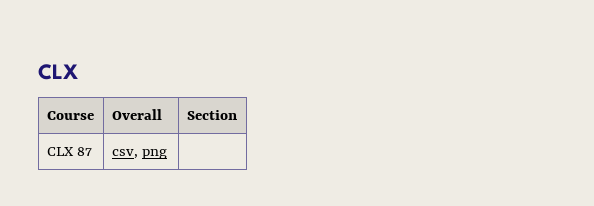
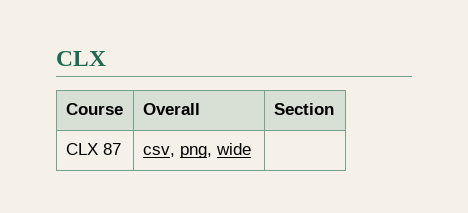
- CLX 87 | csv, png |
+ CLX 87 | csv, png, wide |

